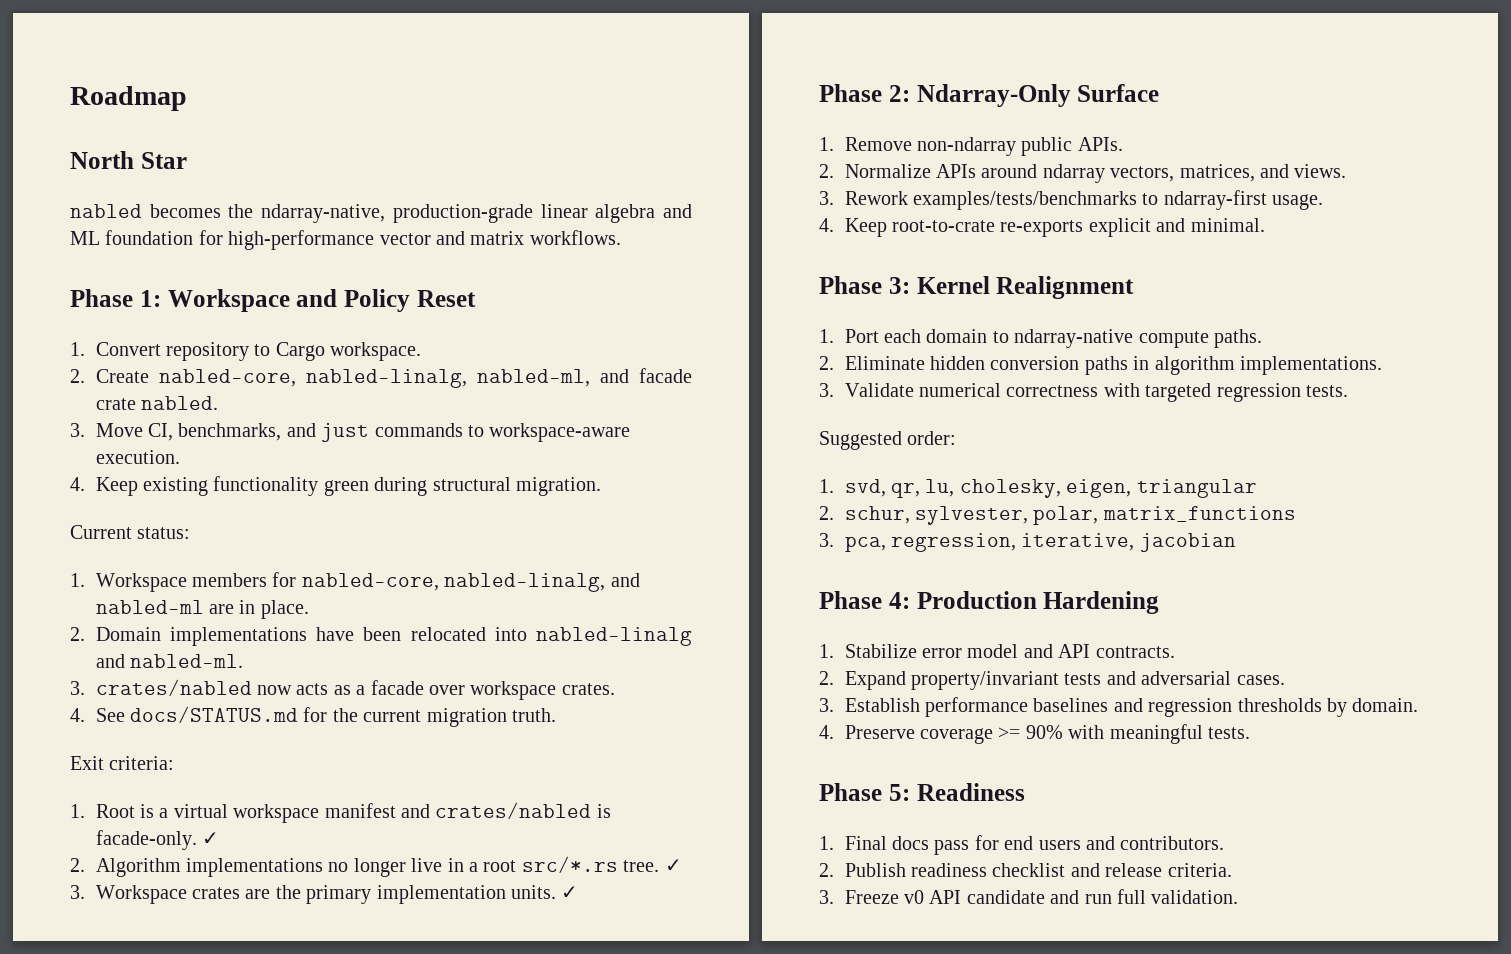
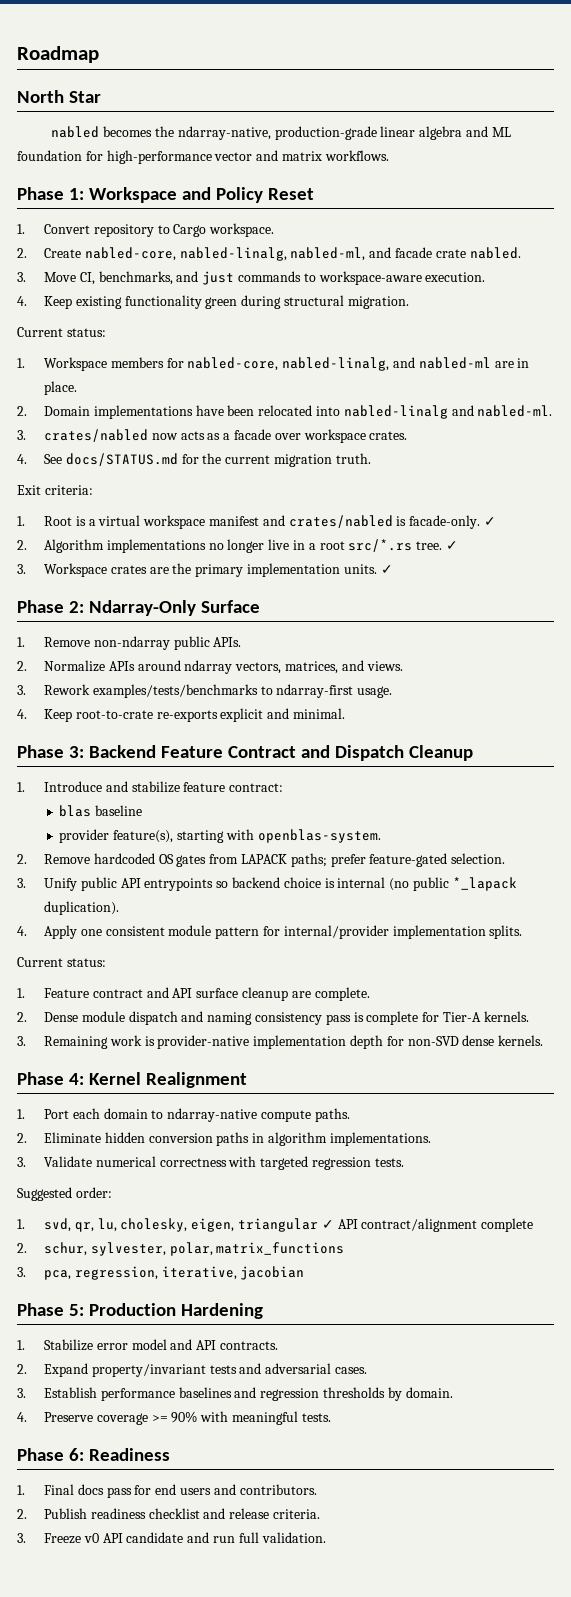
- Phase 3: Kernel Realignment
+ Phase 3: Backend Feature Contract and Dispatch Cleanup
+ 1. Introduce and stabilize feature contract:
+ blas baseline
+ provider feature(s), starting with openblas-system.
+ 2. Remove hardcoded OS gates from LAPACK paths; prefer feature-gated selection.
+ 3. Unify public API entrypoints so backend choice is internal (no public *_lapack duplication).
+ 4. Apply one consistent module pattern for internal/provider implementation splits.
+ Current status:
+ 1. Feature contract and API surface cleanup are complete.
+ 2. Dense module dispatch and naming consistency pass is complete for Tier-A kernels.
+ 3. Remaining work is provider-native implementation depth for non-SVD dense kernels.
+ Phase 4: Kernel Realignment
- 1. svd, qr, lu, cholesky, eigen, triangular
+ 1. svd, qr, lu, cholesky, eigen, triangular ✓ API contract/alignment complete
- Phase 4: Production Hardening
+ Phase 5: Production Hardening
- Phase 5: Readiness
+ Phase 6: Readiness

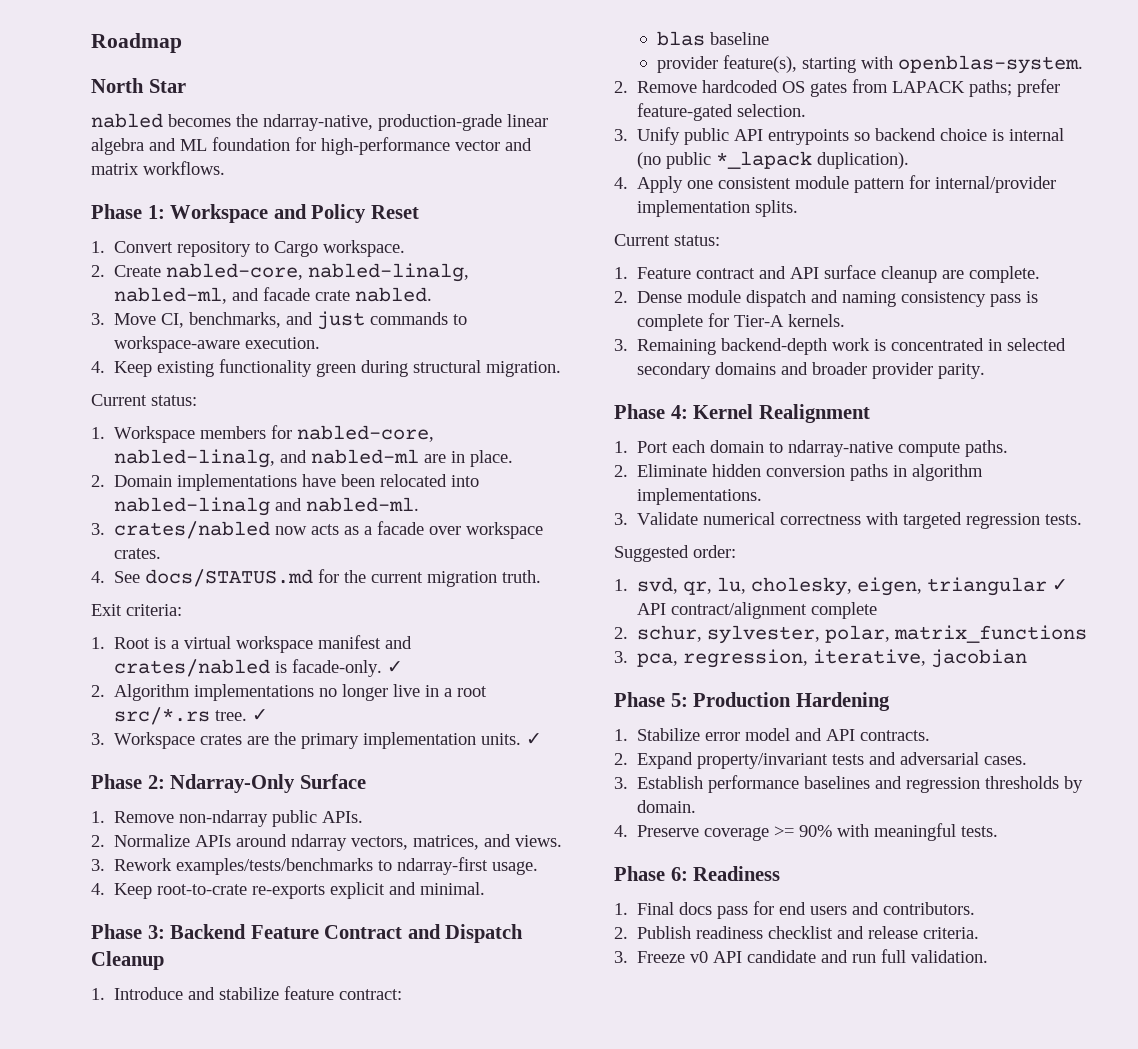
- 3. Remaining work is provider-native implementation depth for non-SVD dense kernels.
+ 3. Remaining backend-depth work is concentrated in selected secondary domains and broader provider parity.

